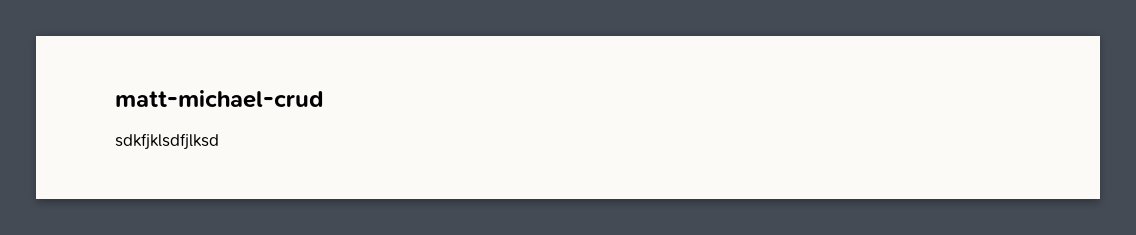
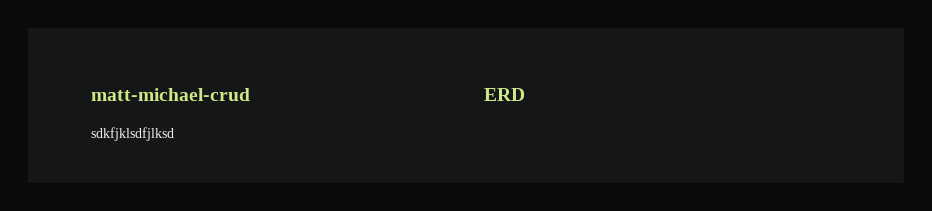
+ ERD

